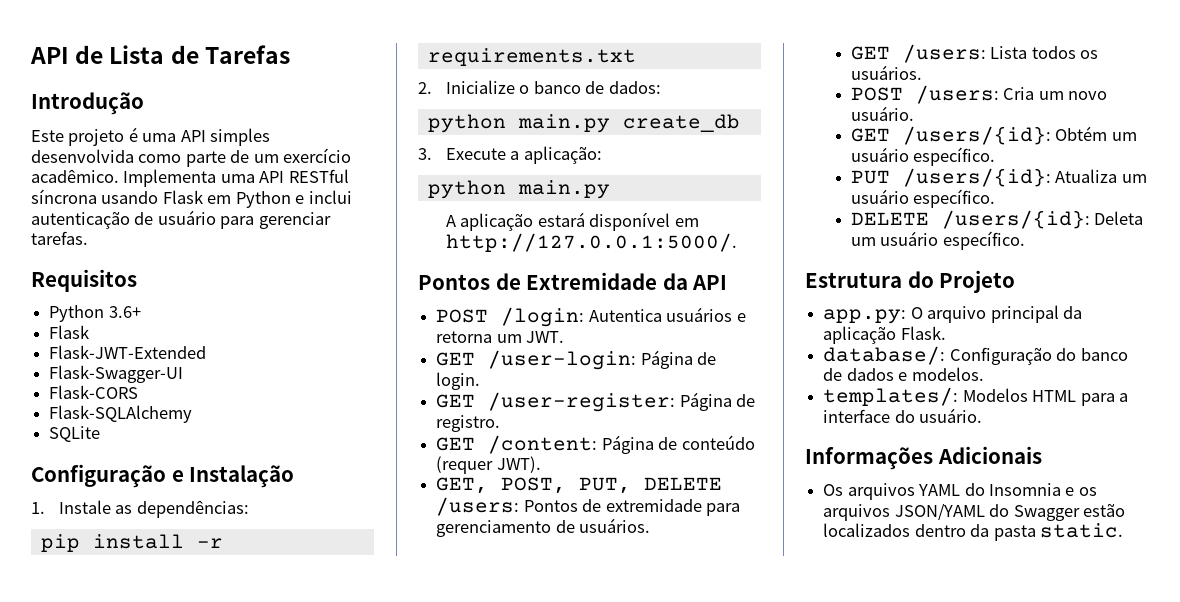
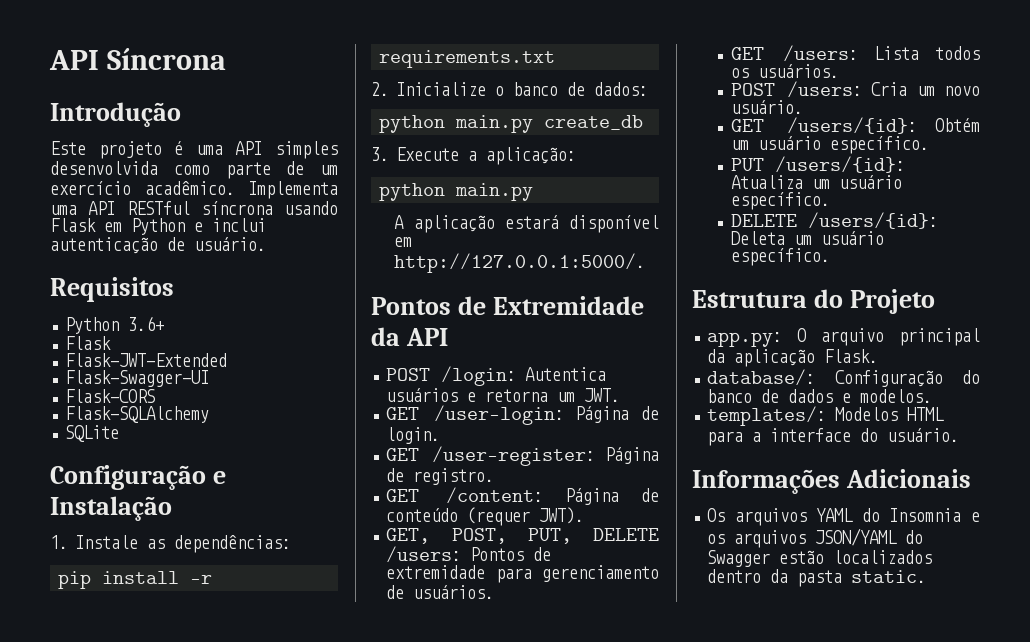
- API de Lista de Tarefas
+ API Síncrona
- Implementa uma API RESTful síncrona usando Flask em Python e inclui autenticação de usuário para gerenciar tarefas.
+ Implementa uma API RESTful síncrona usando Flask em Python e inclui autenticação de usuário.

